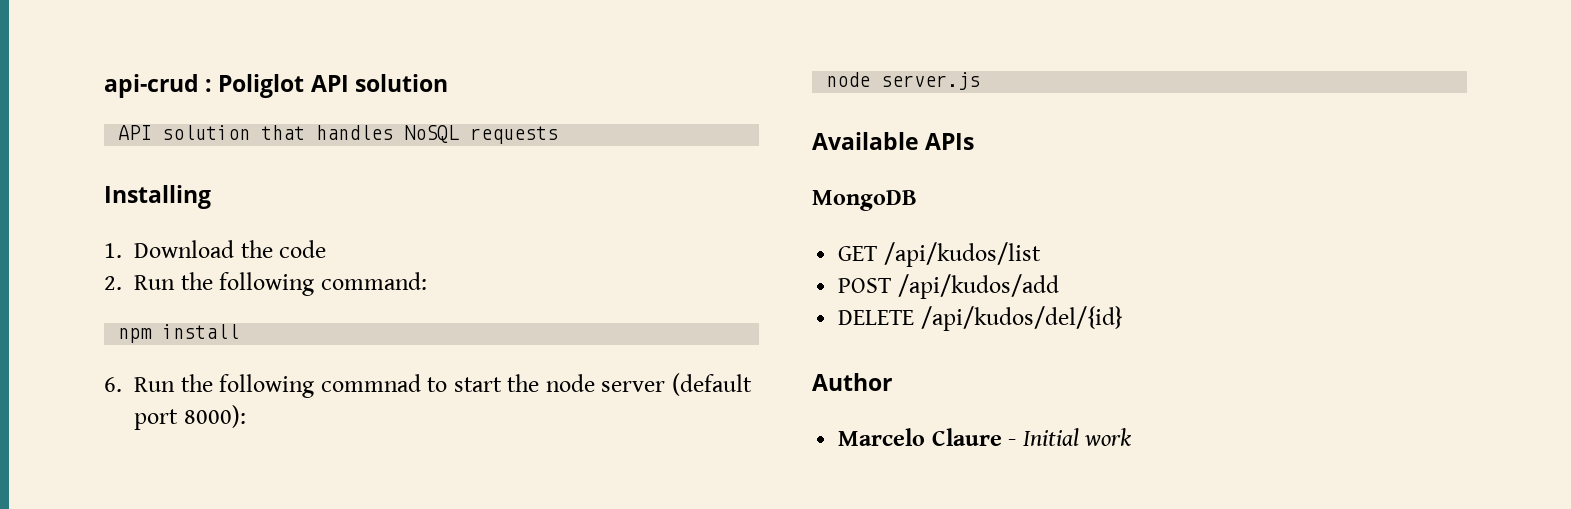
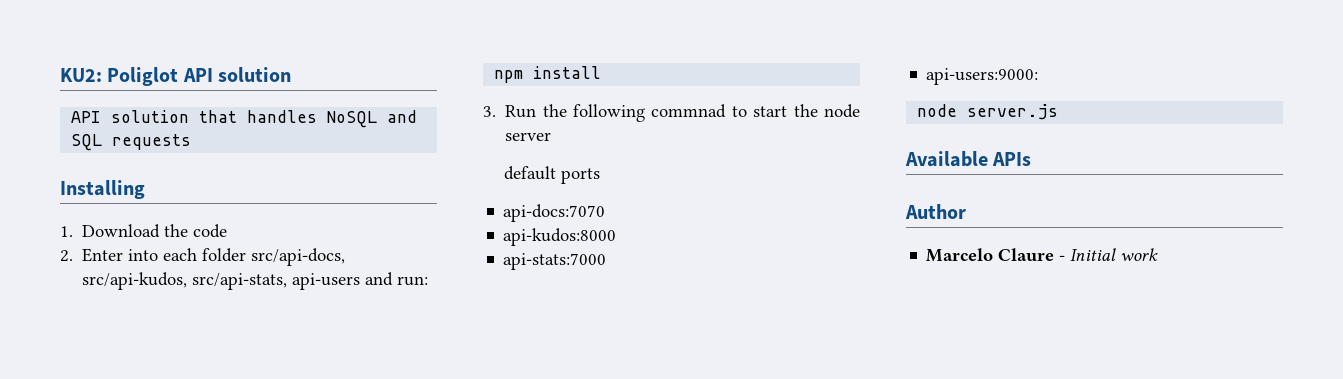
- api-crud : Poliglot API solution
+ KU2: Poliglot API solution
- API solution that handles NoSQL requests
+ API solution that handles NoSQL and SQL requests
- 2. Run the following command:
+ 2. Enter into each folder src/api-docs, src/api-kudos, src/api-stats, api-users and run:
- 6. Run the following commnad to start the node server (default port 8000):
+ 3. Run the following commnad to start the node server
+ default ports
+ api-docs:7070
+ api-kudos:8000
+ api-stats:7000
+ api-users:9000:
  node server.js
  Available APIs
- MongoDB
- GET /api/kudos/list
- POST /api/kudos/add
- DELETE /api/kudos/del/{id}

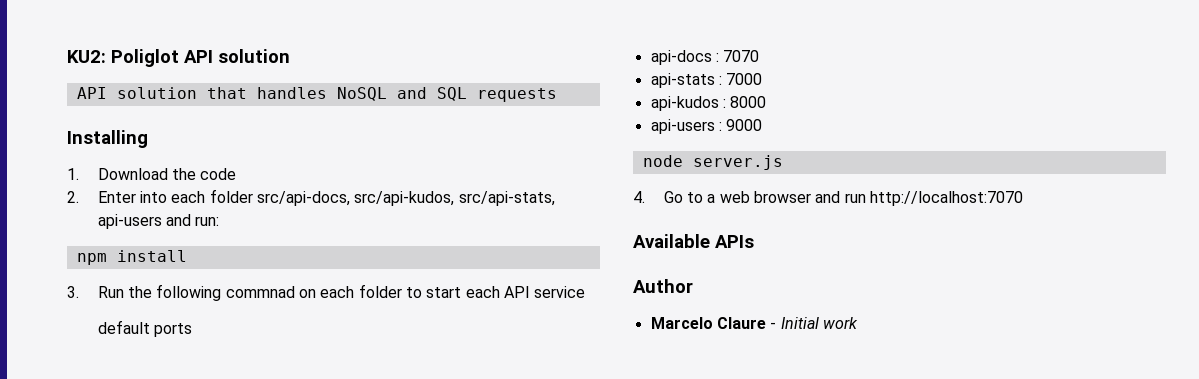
- 3. Run the following commnad to start the node server
+ 3. Run the following commnad on each folder to start each API service
  default ports
- api-docs:7070
- api-kudos:8000
- api-stats:7000
- api-users:9000:
+ api-docs : 7070
+ api-stats : 7000
+ api-kudos : 8000
+ api-users : 9000
  node server.js
+ 4. Go to a web browser and run http://localhost:7070

